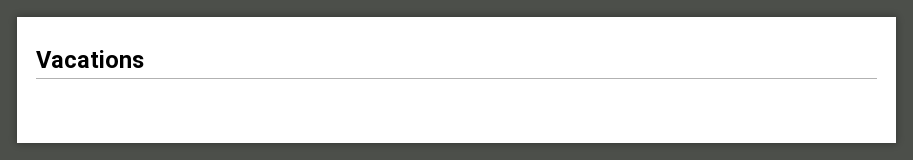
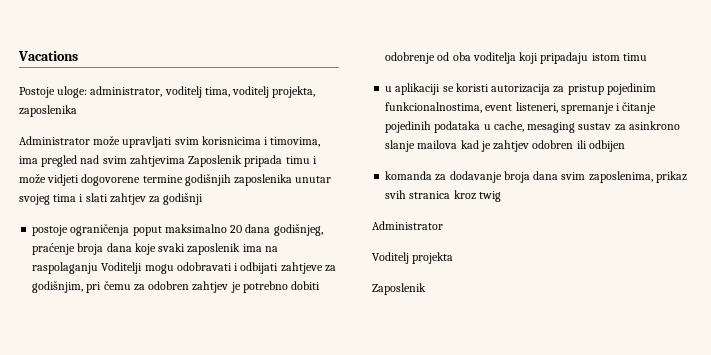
+ Postoje uloge: administrator, voditelj tima, voditelj projekta, zaposlenika
+ Administrator može upravljati svim korisnicima i timovima, ima pregled nad svim zahtjevima Zaposlenik pripada timu i može vidjeti dogovorene termine godišnjih zaposlenika unutar svojeg tima i slati zahtjev za godišnji
+ postoje ograničenja poput maksimalno 20 dana godišnjeg, praćenje broja dana koje svaki zaposlenik ima na raspolaganju Voditelji mogu odobravati i odbijati zahtjeve za godišnjim, pri čemu za odobren zahtjev je potrebno dobiti odobrenje od oba voditelja koji pripadaju istom timu
+ u aplikaciji se koristi autorizacija za pristup pojedinim funkcionalnostima, event listeneri, spremanje i čitanje pojedinih podataka u cache, mesaging sustav za asinkrono slanje mailova kad je zahtjev odobren ili odbijen
+ komanda za dodavanje broja dana svim zaposlenima, prikaz svih stranica kroz twig
+ Administrator
+ Voditelj projekta
+ Zaposlenik

